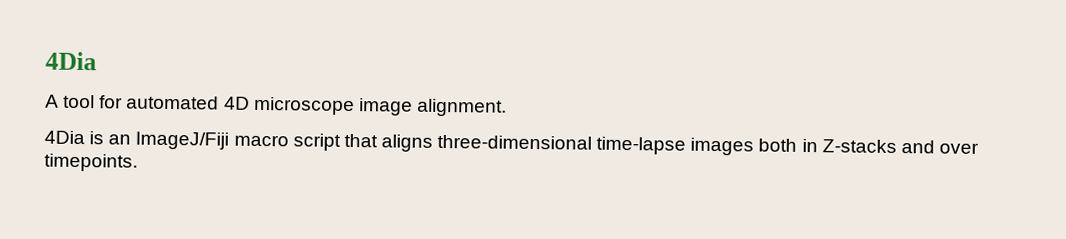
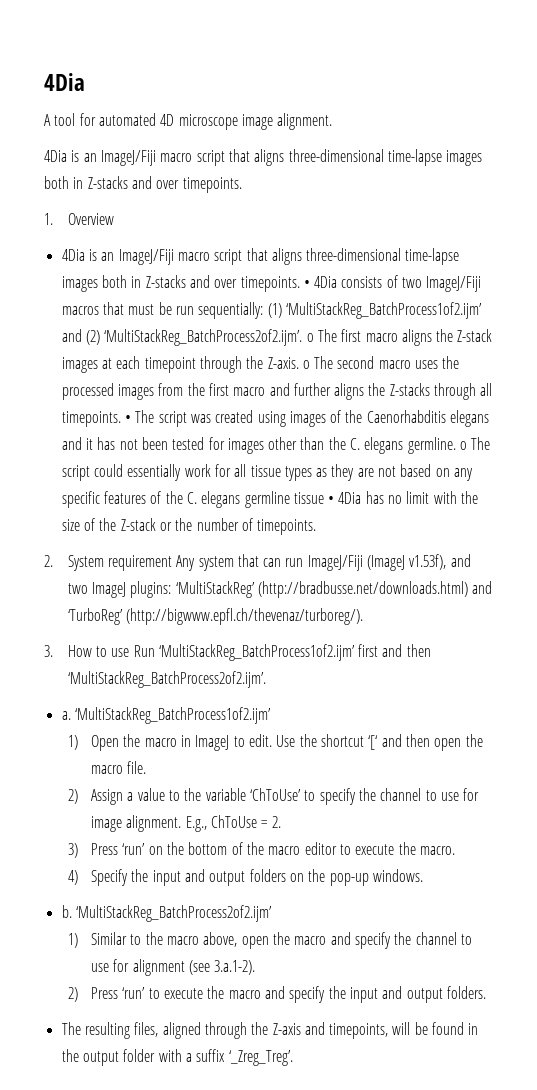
+ 1. Overview
+ 4Dia is an ImageJ/Fiji macro script that aligns three-dimensional time-lapse images both in Z-stacks and over timepoints. • 4Dia consists of two ImageJ/Fiji macros that must be run sequentially: (1) ‘MultiStackReg_BatchProcess1of2.ijm’ and (2) ‘MultiStackReg_BatchProcess2of2.ijm’. o The first macro aligns the Z-stack images at each timepoint through the Z-axis. o The second macro uses the processed images from the first macro and further aligns the Z-stacks through all timepoints. • The script was created using images of the Caenorhabditis elegans and it has not been tested for images other than the C. elegans germline. o The script could essentially work for all tissue types as they are not based on any specific features of the C. elegans germline tissue • 4Dia has no limit with the size of the Z-stack or the number of timepoints.
+ 2. System requirement Any system that can run ImageJ/Fiji (ImageJ v1.53f), and two ImageJ plugins: ‘MultiStackReg’ (http://bradbusse.net/downloads.html) and ‘TurboReg’ (http://bigwww.epfl.ch/thevenaz/turboreg/).
+ 3. How to use Run ‘MultiStackReg_BatchProcess1of2.ijm’ first and then ‘MultiStackReg_BatchProcess2of2.ijm’.
+ a. ‘MultiStackReg_BatchProcess1of2.ijm’
+ 1) Open the macro in ImageJ to edit. Use the shortcut ‘[‘ and then open the macro file.
+ 2) Assign a value to the variable ‘ChToUse’ to specify the channel to use for image alignment. E.g., ChToUse = 2.
+ 3) Press ‘run’ on the bottom of the macro editor to execute the macro.
+ 4) Specify the input and output folders on the pop-up windows.
+ b. ‘MultiStackReg_BatchProcess2of2.ijm’
+ 1) Similar to the macro above, open the macro and specify the channel to use for alignment (see 3.a.1-2).
+ 2) Press ‘run’ to execute the macro and specify the input and output folders.
+ The resulting files, aligned through the Z-axis and timepoints, will be found in the output folder with a suffix ‘_Zreg_Treg’.

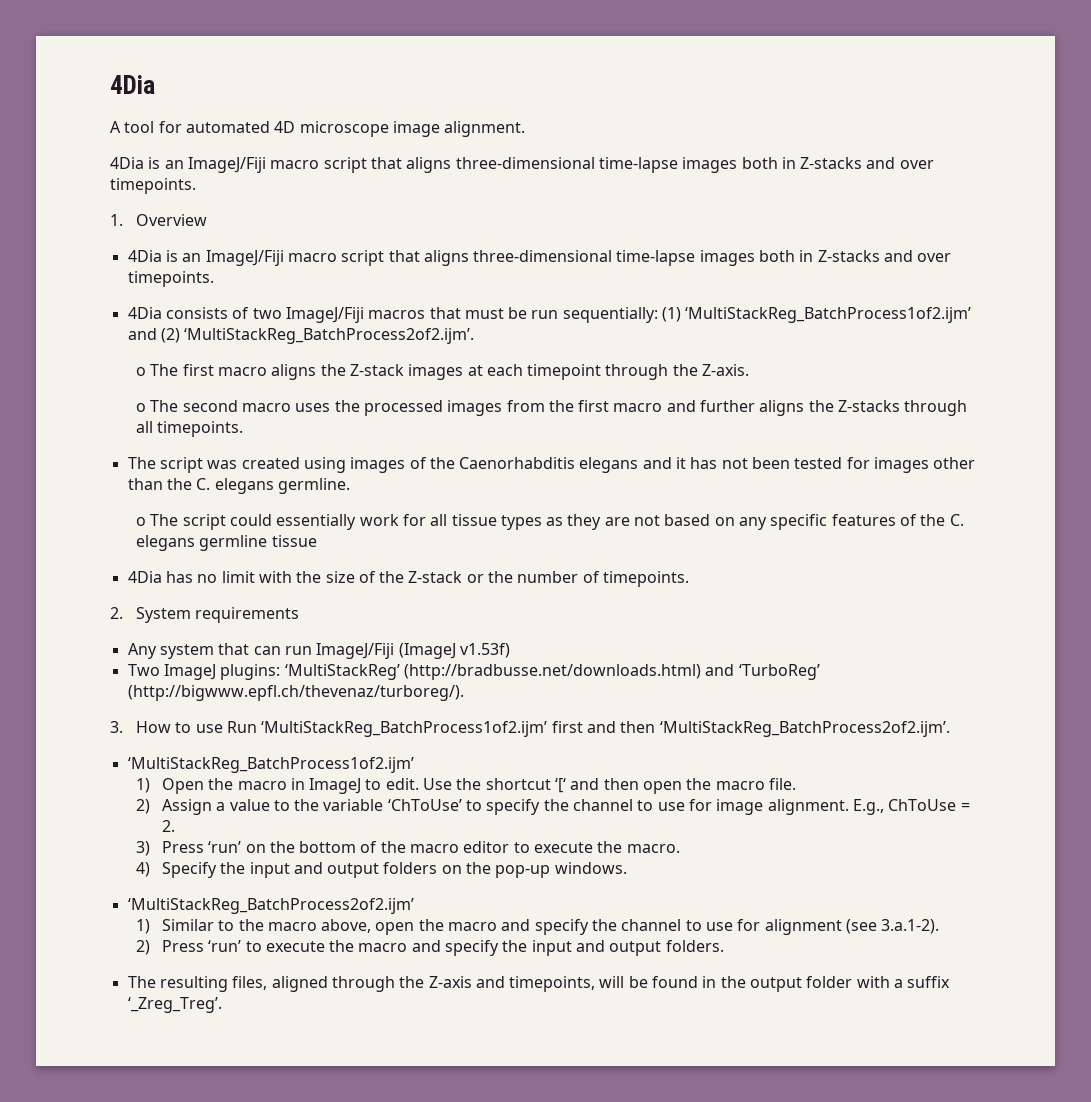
  1. Overview
- 4Dia is an ImageJ/Fiji macro script that aligns three-dimensional time-lapse images both in Z-stacks and over timepoints. • 4Dia consists of two ImageJ/Fiji macros that must be run sequentially:
+ 4Dia is an ImageJ/Fiji macro script that aligns three-dimensional time-lapse images both in Z-stacks and over timepoints.
+ 4Dia consists of two ImageJ/Fiji macros that must be run sequentially:
- (1) ‘MultiStackReg_BatchProcess1of2.ijm’ and (2) ‘MultiStackReg_BatchProcess2of2.ijm’. o The first macro aligns the Z-stack images at each timepoint through the Z-axis. o The second macro uses the processed images from the first macro and further aligns the Z-stacks through all timepoints. • The script was created using images of the Caenorhabditis elegans and it has not been tested for images other than the C. elegans germline. o The script could essentially work for all tissue types as they are not based on any specific features of the C. elegans germline tissue • 4Dia has no limit with the size of the Z-stack or the number of timepoints.
+ (1) ‘MultiStackReg_BatchProcess1of2.ijm’ and (2) ‘MultiStackReg_BatchProcess2of2.ijm’.
+ o The first macro aligns the Z-stack images at each timepoint through the Z-axis.
+ o The second macro uses the processed images from the first macro and further aligns the Z-stacks through all timepoints.
+ The script was created using images of the Caenorhabditis elegans and it has not been tested for images other than the C. elegans germline.
+ o The script could essentially work for all tissue types as they are not based on any specific features of the C. elegans germline tissue
+ 4Dia has no limit with the size of the Z-stack or the number of timepoints.
- 2. System requirement Any system that can run ImageJ/Fiji (ImageJ v1.53f), and two ImageJ plugins: ‘MultiStackReg’ (http://bradbusse.net/downloads.html) and ‘TurboReg’ (http://bigwww.epfl.ch/thevenaz/turboreg/).
+ 2. System requirements
+ Any system that can run ImageJ/Fiji (ImageJ v1.53f)
+ Two ImageJ plugins: ‘MultiStackReg’ (http://bradbusse.net/downloads.html) and ‘TurboReg’ (http://bigwww.epfl.ch/thevenaz/turboreg/).
- a.
- b.

